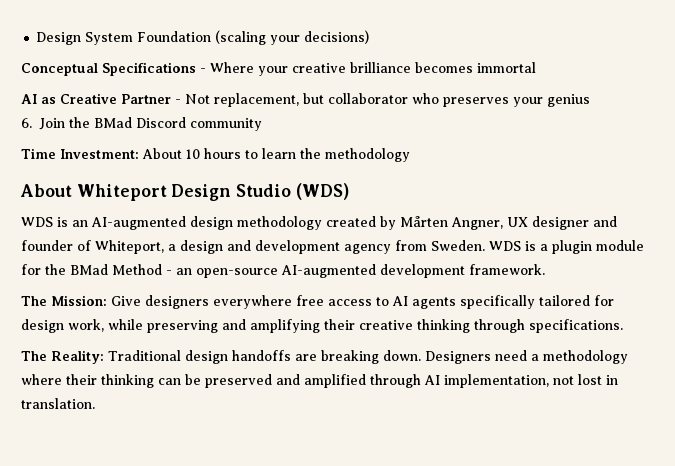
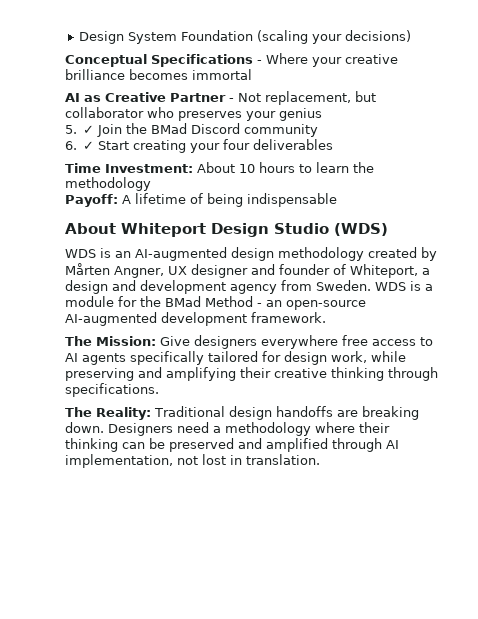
- 6. Join the BMad Discord community
+ 5. ✓ Join the BMad Discord community
+ 6. ✓ Start creating your four deliverables
+ Payoff: A lifetime of being indispensable
- WDS is a plugin module for the BMad Method - an open-source AI-augmented development framework.
+ WDS is a module for the BMad Method - an open-source AI-augmented development framework.

